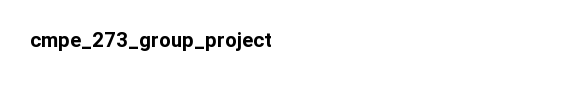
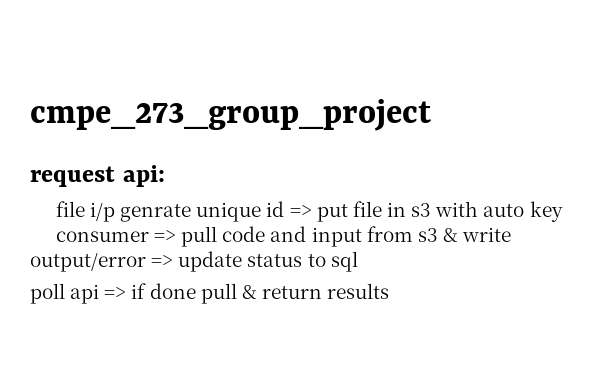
+ request api:
+ file i/p genrate unique id => put file in s3 with auto key
+ consumer => pull code and input from s3 & write output/error => update status to sql
+ poll api => if done pull & return results

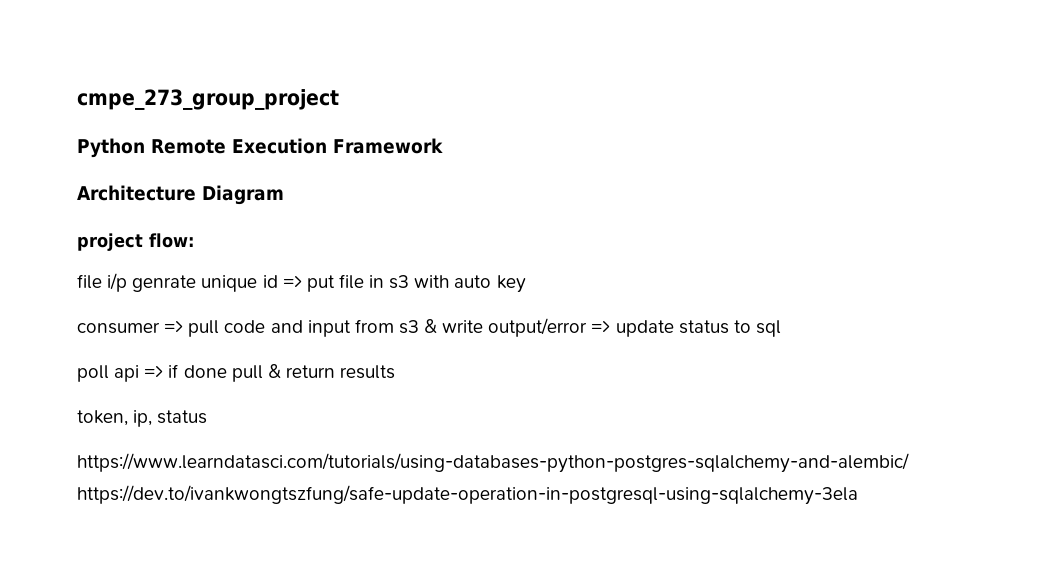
- request api:
+ Python Remote Execution Framework
+ Architecture Diagram
+ project flow:
+ token, ip, status
+ https://www.learndatasci.com/tutorials/using-databases-python-postgres-sqlalchemy-and-alembic/ https://dev.to/ivankwongtszfung/safe-update-operation-in-postgresql-using-sqlalchemy-3ela

